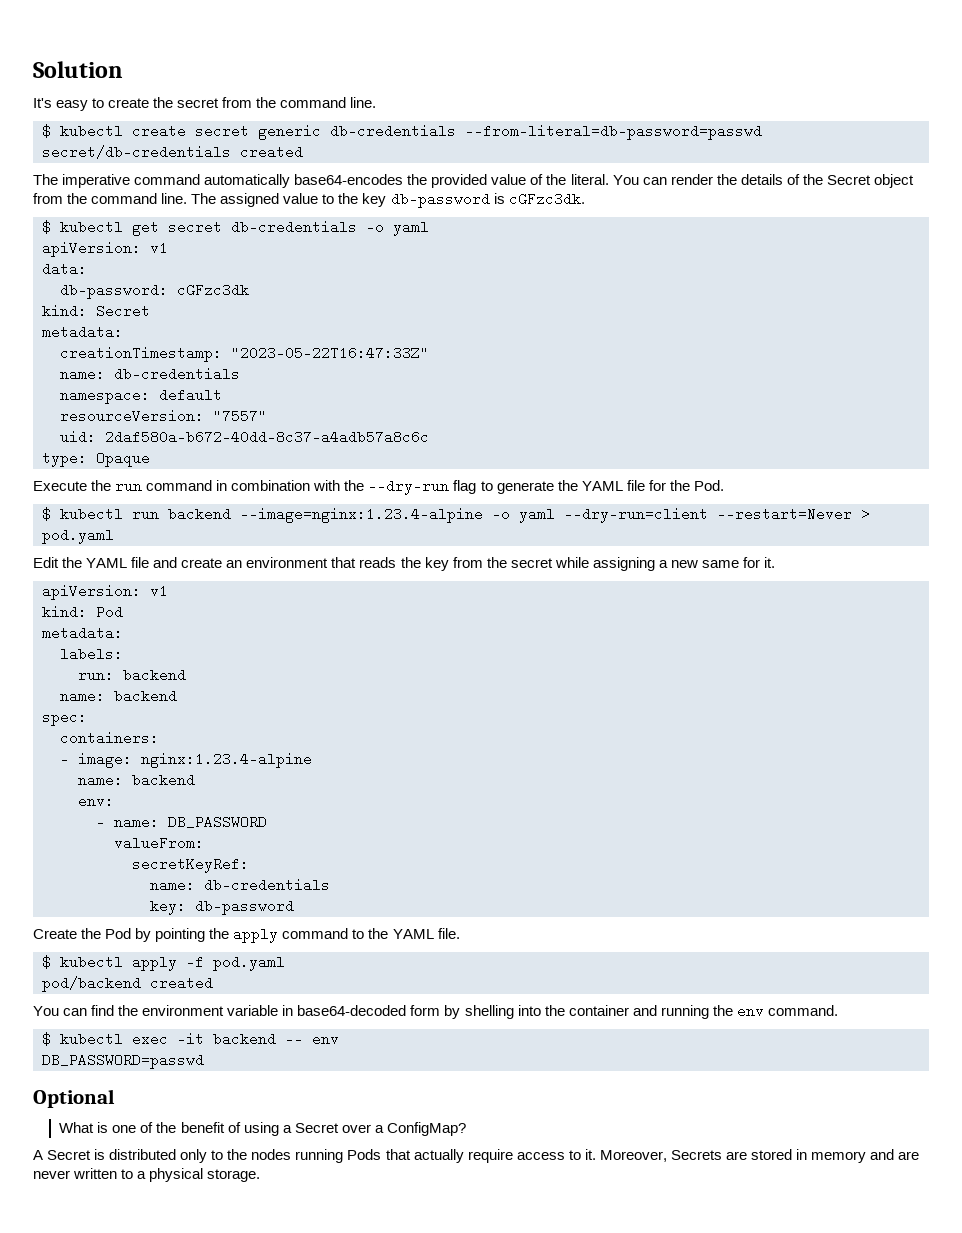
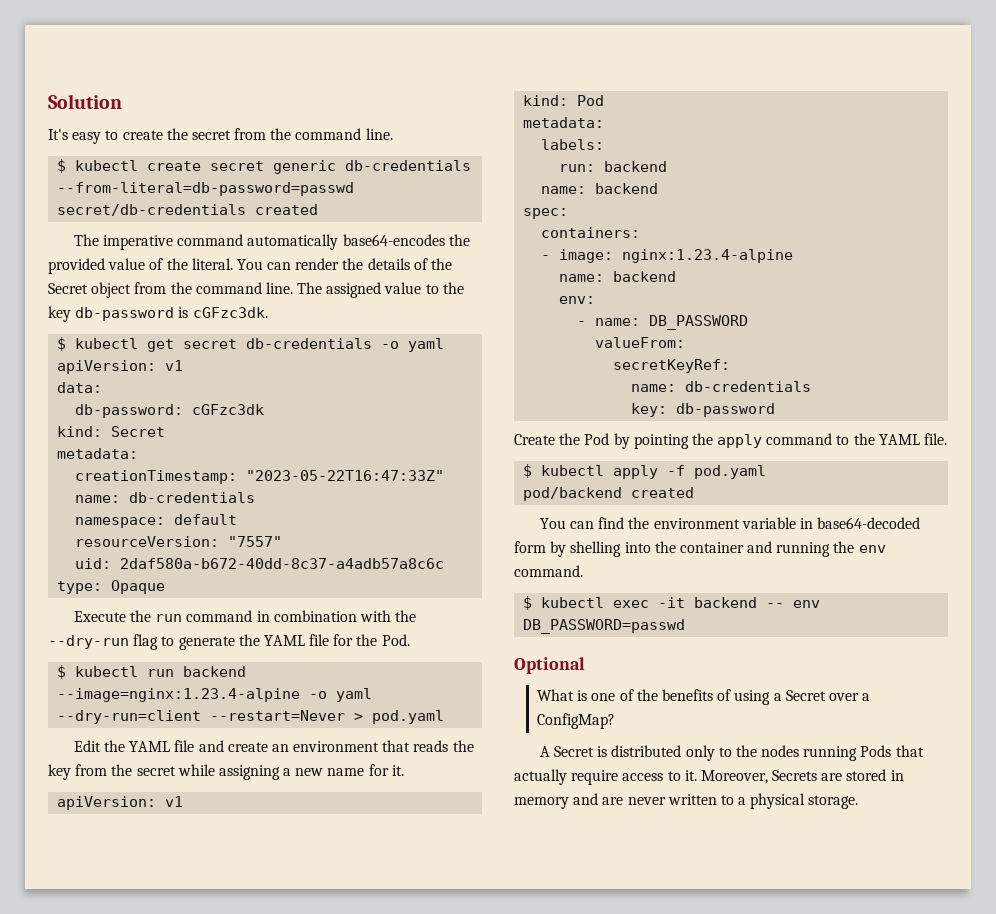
- Edit the YAML file and create an environment that reads the key from the secret while assigning a new same for it.
+ Edit the YAML file and create an environment that reads the key from the secret while assigning a new name for it.
- What is one of the benefit of using a Secret over a ConfigMap?
+ What is one of the benefits of using a Secret over a ConfigMap?

